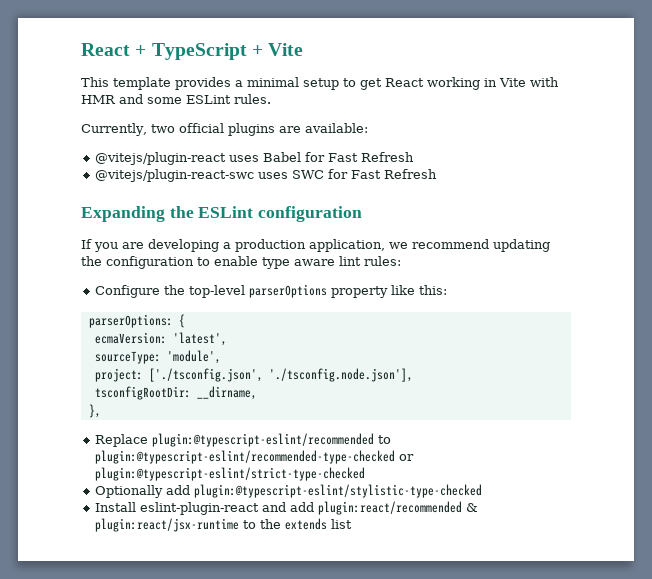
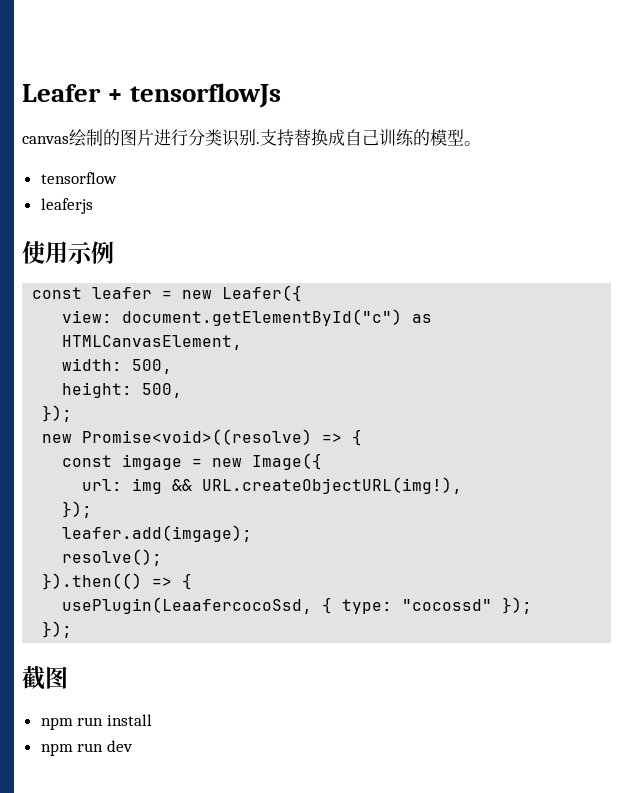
- React + TypeScript + Vite
- This template provides a minimal setup to get React working in Vite with HMR and some ESLint rules.
- Currently, two official plugins are available:
- @vitejs/plugin-react uses Babel for Fast Refresh
- @vitejs/plugin-react-swc uses SWC for Fast Refresh
- Expanding the ESLint configuration
- If you are developing a production application, we recommend updating the configuration to enable type aware lint rules:
- Configure the top-level parserOptions property like this:
- parserOptions: {
- ecmaVersion: 'latest',
- sourceType: 'module',
- project: ['./tsconfig.json', './tsconfig.node.json'],
- tsconfigRootDir: __dirname,
- },
- Replace plugin:@typescript-eslint/recommended to plugin:@typescript-eslint/recommended-type-checked or plugin:@typescript-eslint/strict-type-checked
- Optionally add plugin:@typescript-eslint/stylistic-type-checked
- Install eslint-plugin-react and add plugin:react/recommended & plugin:react/jsx-runtime to the extends list
+ Leafer + tensorflowJs
+ canvas绘制的图片进行分类识别.支持替换成自己训练的模型。
+ tensorflow
+ leaferjs
+ 使用示例
+ const leafer = new Leafer({
+ view: document.getElementById("c") as HTMLCanvasElement,
+ width: 500,
+ height: 500,
+ });
+ new Promise<void>((resolve) => {
+ const imgage = new Image({
+ url: img && URL.createObjectURL(img!),
+ });
+ leafer.add(imgage);
+ resolve();
+ }).then(() => {
+ usePlugin(LeaafercocoSsd, { type: "cocossd" });
+ });
+ 截图
+ npm run install
+ npm run dev

